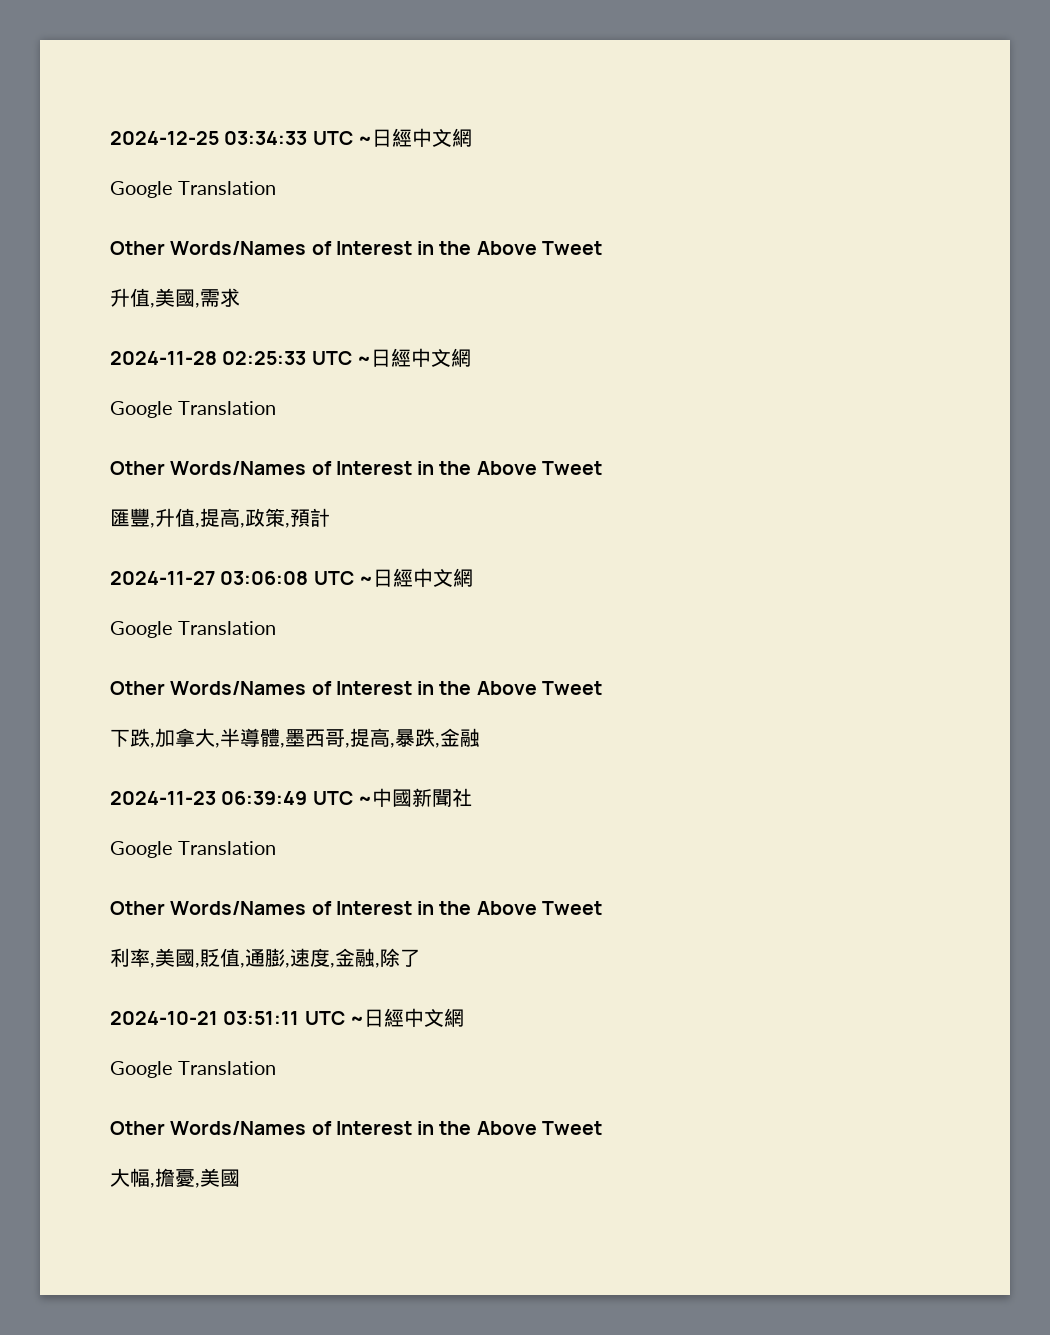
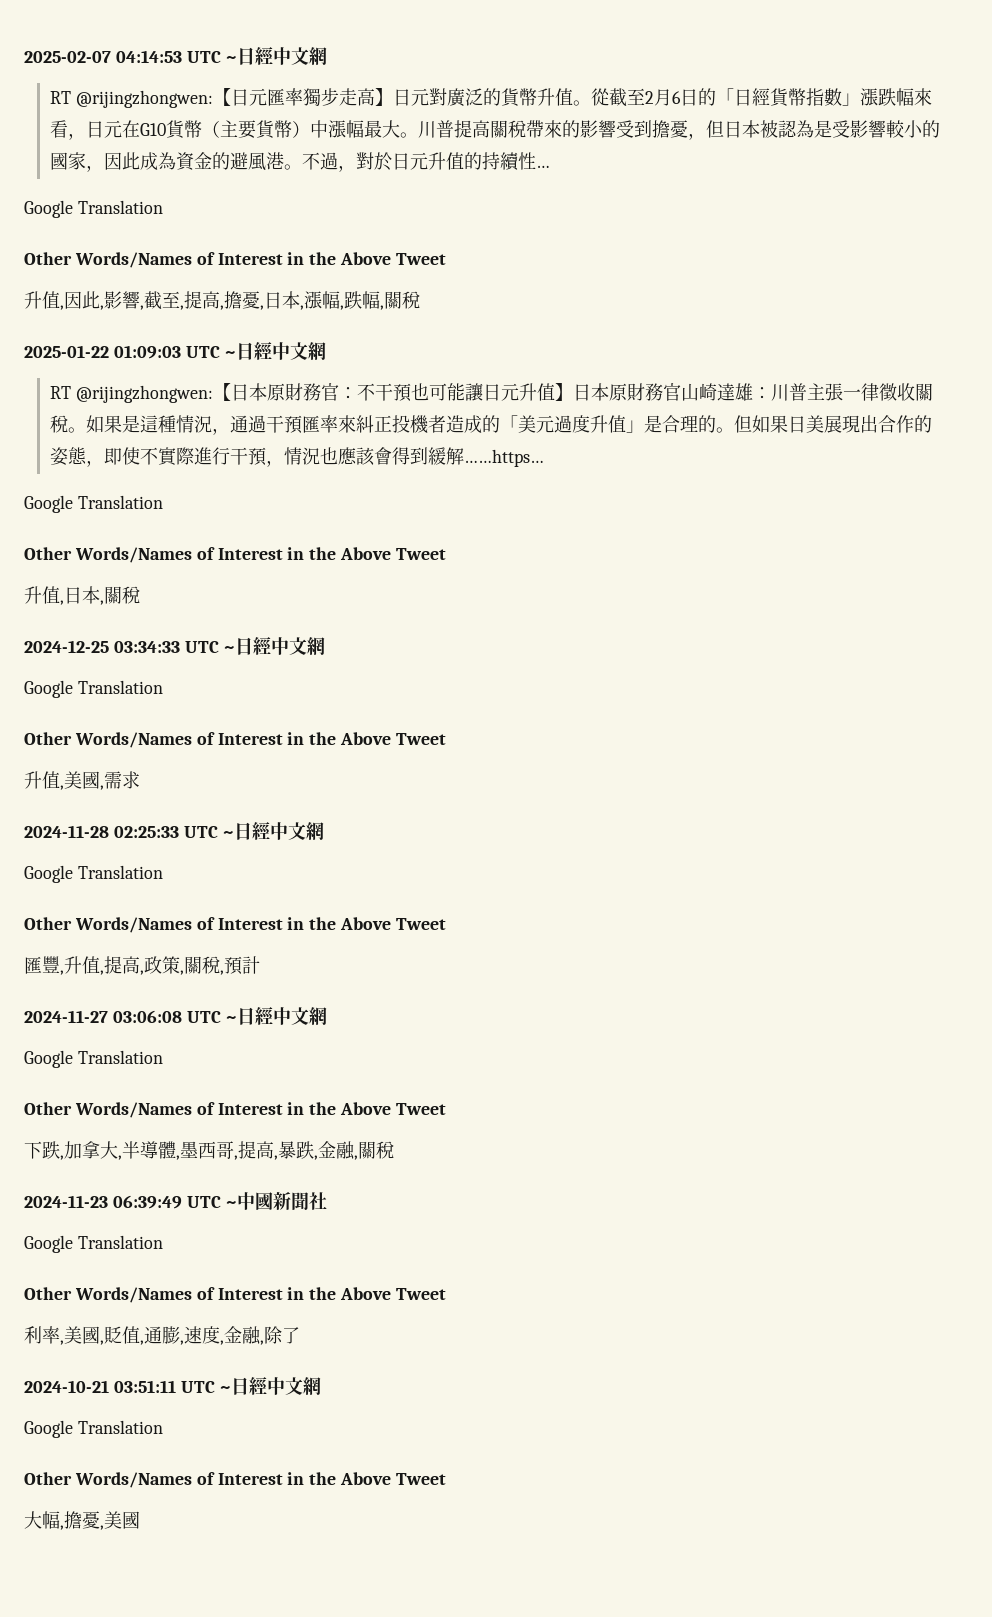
+ 2025-02-07 04:14:53 UTC ~日經中文網
+ RT @rijingzhongwen:【日元匯率獨步走高】日元對廣泛的貨幣升值。從截至2月6日的「日經貨幣指數」漲跌幅來看，日元在G10貨幣（主要貨幣）中漲幅最大。川普提高關稅帶來的影響受到擔憂，但日本被認為是受影響較小的國家，因此成為資金的避風港。不過，對於日元升值的持續性…
+ Google Translation
+ Other Words/Names of Interest in the Above Tweet
+ 升值,因此,影響,截至,提高,擔憂,日本,漲幅,跌幅,關稅
+ 2025-01-22 01:09:03 UTC ~日經中文網
+ RT @rijingzhongwen:【日本原財務官：不干預也可能讓日元升值】日本原財務官山崎達雄：川普主張一律徵收關稅。如果是這種情況，通過干預匯率來糾正投機者造成的「美元過度升值」是合理的。但如果日美展現出合作的姿態，即使不實際進行干預，情況也應該會得到緩解……https…
+ Google Translation
+ Other Words/Names of Interest in the Above Tweet
+ 升值,日本,關稅
- 匯豐,升值,提高,政策,預計
+ 匯豐,升值,提高,政策,關稅,預計
- 下跌,加拿大,半導體,墨西哥,提高,暴跌,金融
+ 下跌,加拿大,半導體,墨西哥,提高,暴跌,金融,關稅

